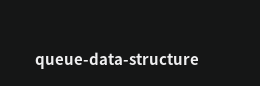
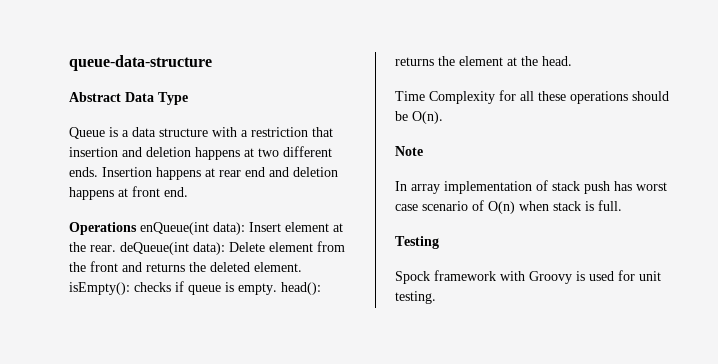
+ Abstract Data Type
+ Queue is a data structure with a restriction that insertion and deletion happens at two different ends. Insertion happens at rear end and deletion happens at front end.
+ Operations enQueue(int data): Insert element at the rear. deQueue(int data): Delete element from the front and returns the deleted element. isEmpty(): checks if queue is empty. head(): returns the element at the head.
+ Time Complexity for all these operations should be O(n).
+ Note
+ In array implementation of stack push has worst case scenario of O(n) when stack is full.
+ Testing
+ Spock framework with Groovy is used for unit testing.

